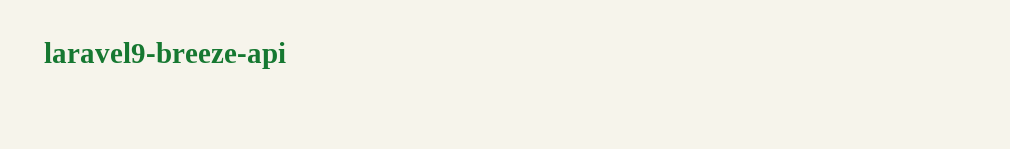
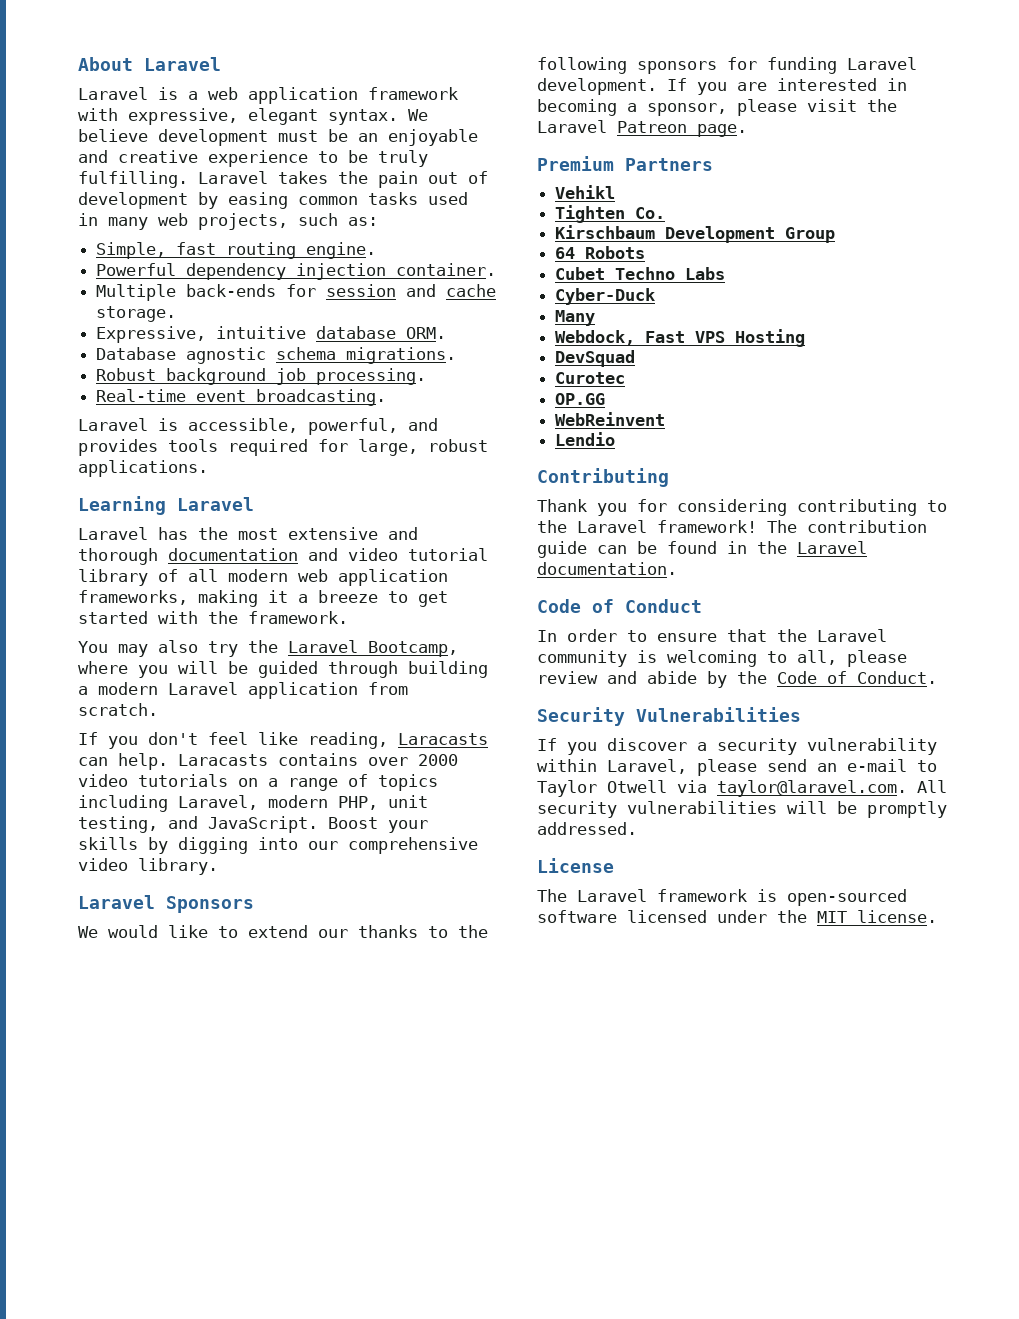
- laravel9-breeze-api
+ About Laravel
+ Laravel is a web application framework with expressive, elegant syntax. We believe development must be an enjoyable and creative experience to be truly fulfilling. Laravel takes the pain out of development by easing common tasks used in many web projects, such as:
+ Simple, fast routing engine.
+ Powerful dependency injection container.
+ Multiple back-ends for session and cache storage.
+ Expressive, intuitive database ORM.
+ Database agnostic schema migrations.
+ Robust background job processing.
+ Real-time event broadcasting.
+ Laravel is accessible, powerful, and provides tools required for large, robust applications.
+ Learning Laravel
+ Laravel has the most extensive and thorough documentation and video tutorial library of all modern web application frameworks, making it a breeze to get started with the framework.
+ You may also try the Laravel Bootcamp, where you will be guided through building a modern Laravel application from scratch.
+ If you don't feel like reading, Laracasts can help. Laracasts contains over 2000 video tutorials on a range of topics including Laravel, modern PHP, unit testing, and JavaScript. Boost your skills by digging into our comprehensive video library.
+ Laravel Sponsors
+ We would like to extend our thanks to the following sponsors for funding Laravel development. If you are interested in becoming a sponsor, please visit the Laravel Patreon page.
+ Premium Partners
+ Vehikl
+ Tighten Co.
+ Kirschbaum Development Group
+ 64 Robots
+ Cubet Techno Labs
+ Cyber-Duck
+ Many
+ Webdock, Fast VPS Hosting
+ DevSquad
+ Curotec
+ OP.GG
+ WebReinvent
+ Lendio
+ Contributing
+ Thank you for considering contributing to the Laravel framework! The contribution guide can be found in the Laravel documentation.
+ Code of Conduct
+ In order to ensure that the Laravel community is welcoming to all, please review and abide by the Code of Conduct.
+ Security Vulnerabilities
+ If you discover a security vulnerability within Laravel, please send an e-mail to Taylor Otwell via taylor@laravel.com. All security vulnerabilities will be promptly addressed.
+ License
+ The Laravel framework is open-sourced software licensed under the MIT license.

